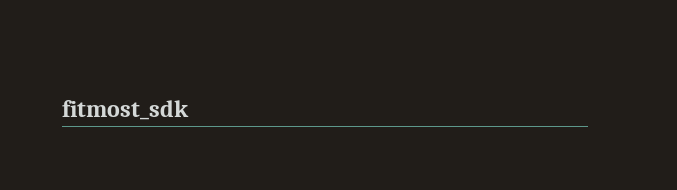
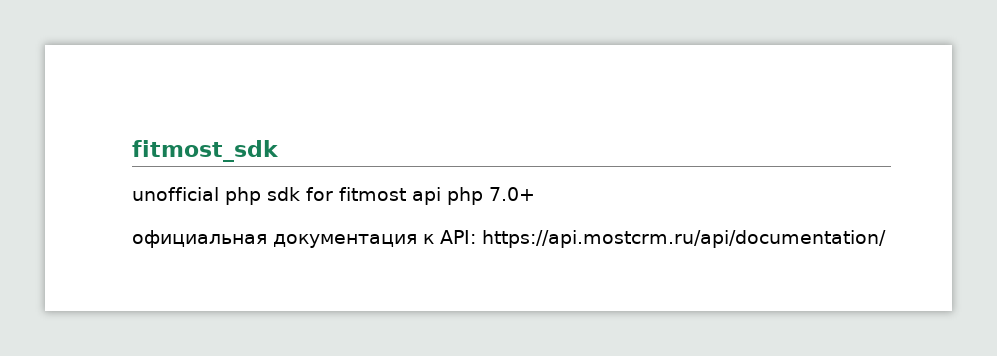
+ unofficial php sdk for fitmost api php 7.0+
+ официальная документация к API: https://api.mostcrm.ru/api/documentation/

